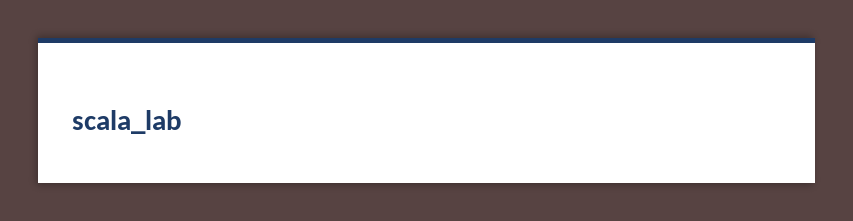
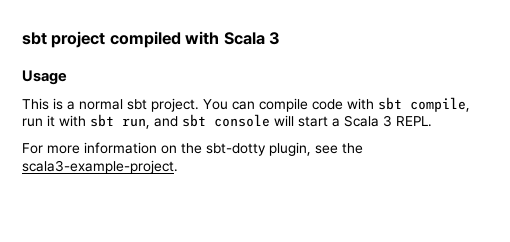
- scala_lab
+ sbt project compiled with Scala 3
+ Usage
+ This is a normal sbt project. You can compile code with sbt compile, run it with sbt run, and sbt console will start a Scala 3 REPL.
+ For more information on the sbt-dotty plugin, see the scala3-example-project.

